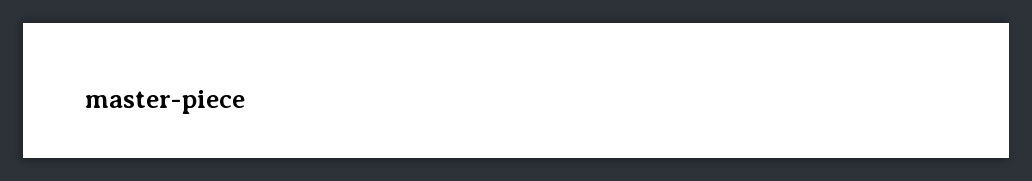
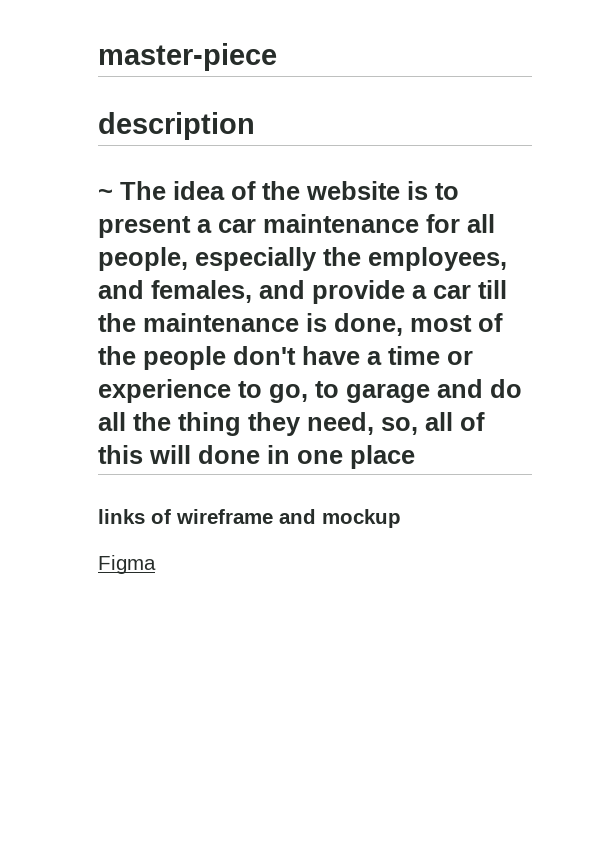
+ description
+ ~ The idea of the website is to present a car maintenance for all people, especially the employees, and females, and provide a car till the maintenance is done, most of the people don't have a time or experience to go, to garage and do all the thing they need, so, all of this will done in one place
+ links of wireframe and mockup
+ Figma

